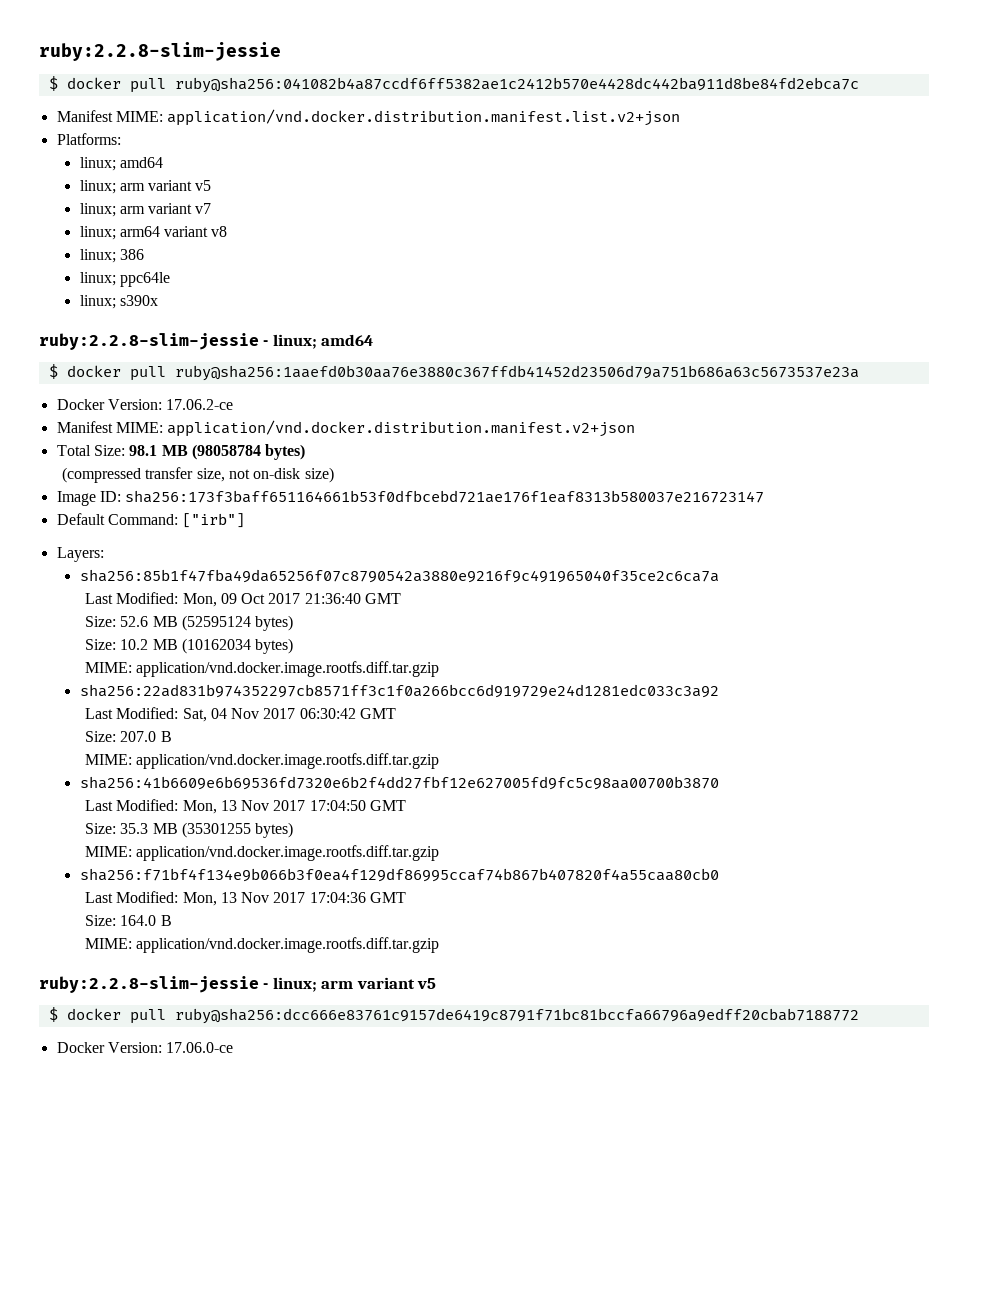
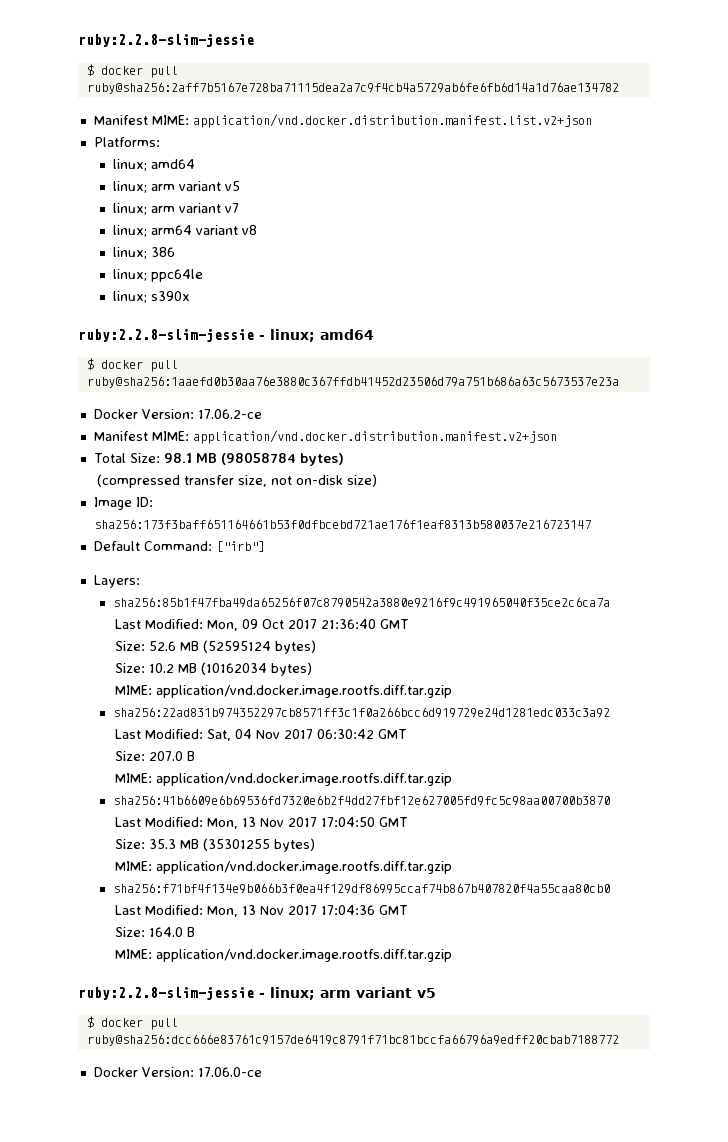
- $ docker pull ruby@sha256:041082b4a87ccdf6ff5382ae1c2412b570e4428dc442ba911d8be84fd2ebca7c
+ $ docker pull ruby@sha256:2aff7b5167e728ba71115dea2a7c9f4cb4a5729ab6fe6fb6d14a1d76ae134782

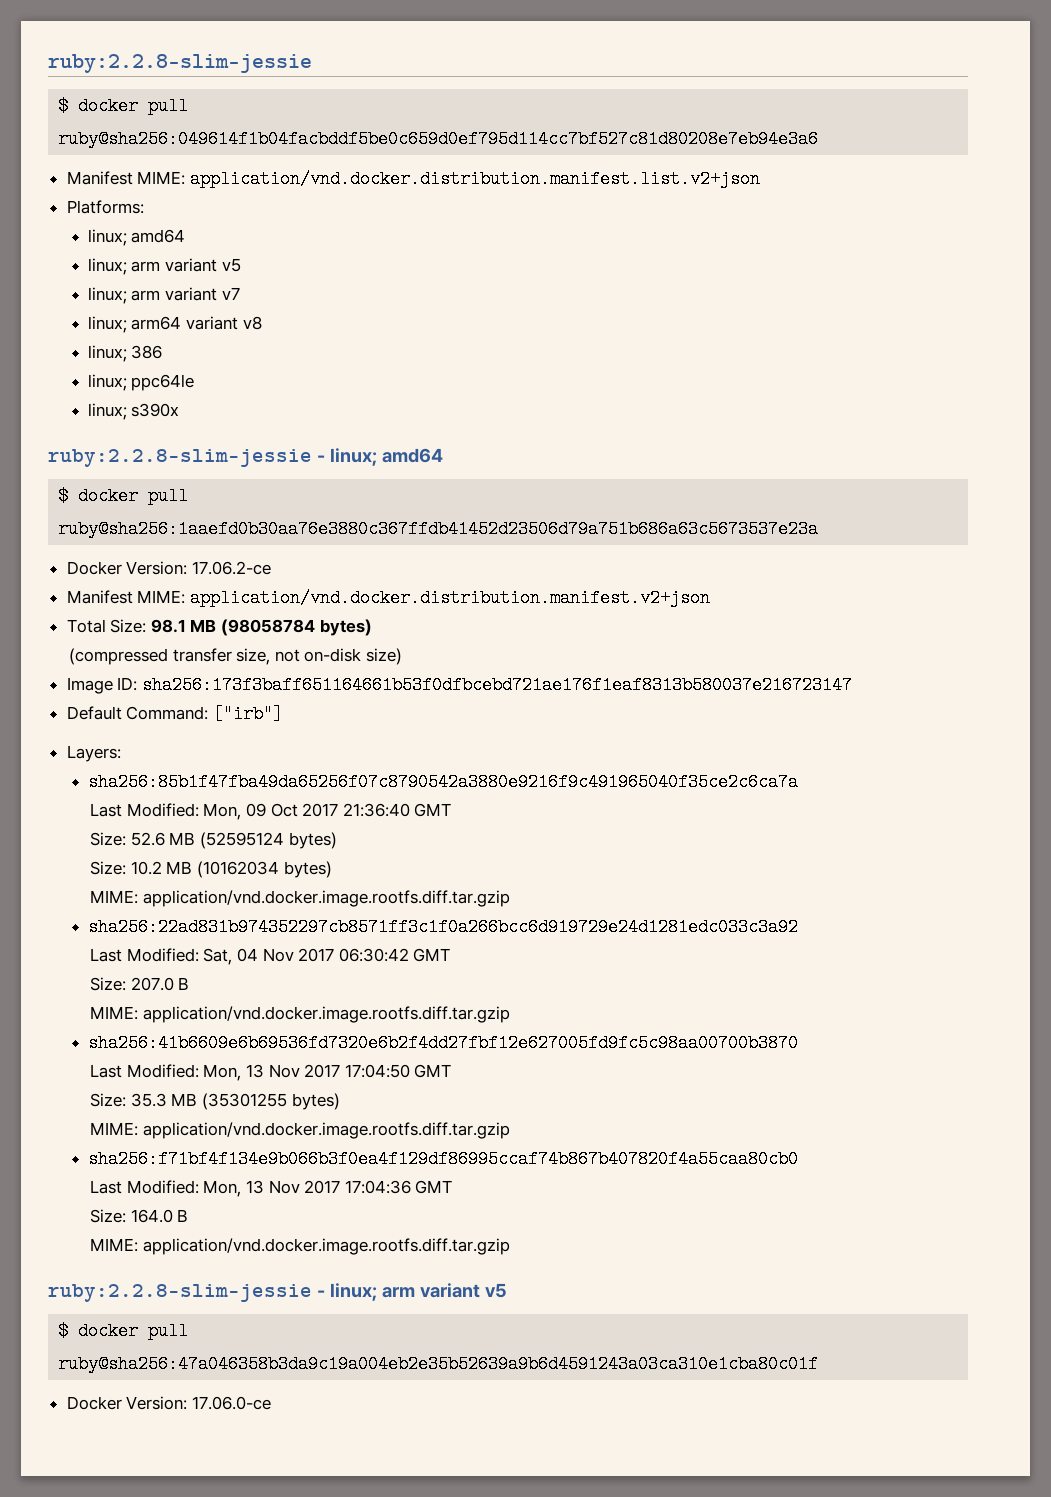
- $ docker pull ruby@sha256:2aff7b5167e728ba71115dea2a7c9f4cb4a5729ab6fe6fb6d14a1d76ae134782
+ $ docker pull ruby@sha256:049614f1b04facbddf5be0c659d0ef795d114cc7bf527c81d80208e7eb94e3a6
- $ docker pull ruby@sha256:dcc666e83761c9157de6419c8791f71bc81bccfa66796a9edff20cbab7188772
+ $ docker pull ruby@sha256:47a046358b3da9c19a004eb2e35b52639a9b6d4591243a03ca310e1cba80c01f

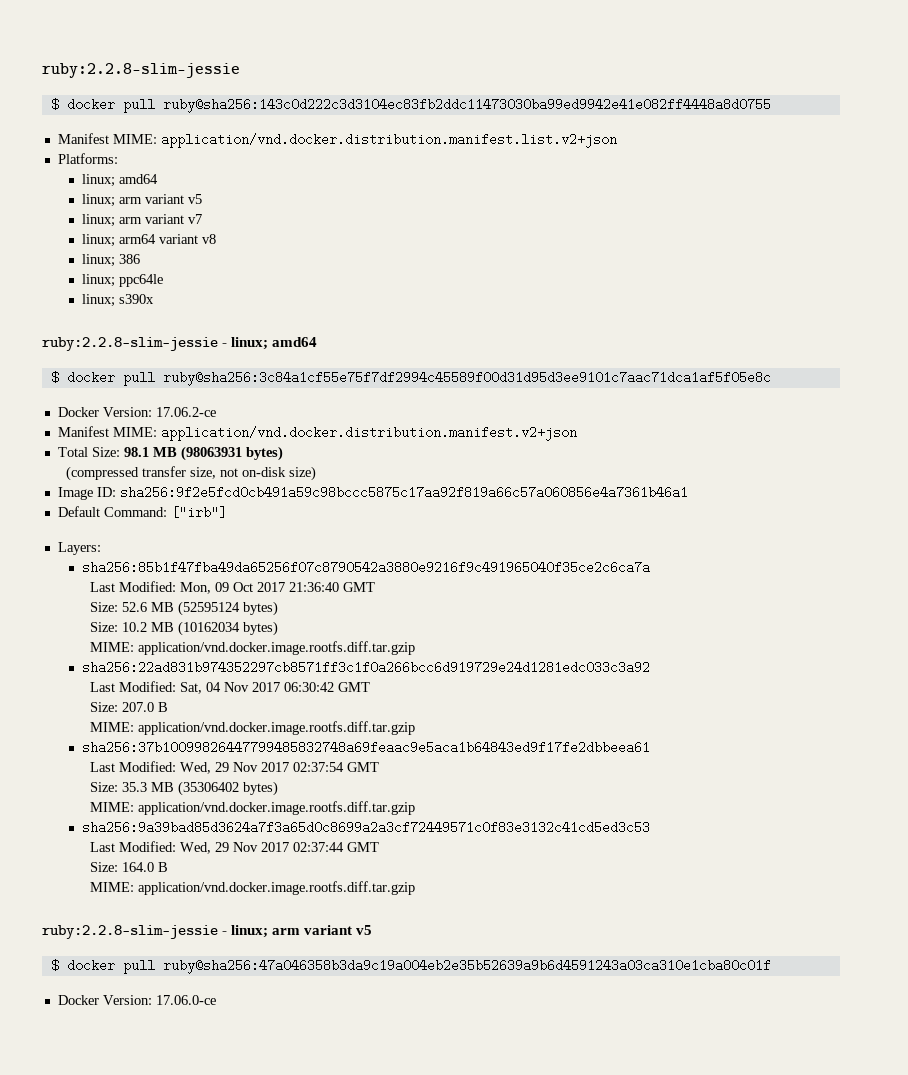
- $ docker pull ruby@sha256:049614f1b04facbddf5be0c659d0ef795d114cc7bf527c81d80208e7eb94e3a6
+ $ docker pull ruby@sha256:143c0d222c3d3104ec83fb2ddc11473030ba99ed9942e41e082ff4448a8d0755
- $ docker pull ruby@sha256:1aaefd0b30aa76e3880c367ffdb41452d23506d79a751b686a63c5673537e23a
+ $ docker pull ruby@sha256:3c84a1cf55e75f7df2994c45589f00d31d95d3ee9101c7aac71dca1af5f05e8c
- Total Size: 98.1 MB (98058784 bytes)
+ Total Size: 98.1 MB (98063931 bytes)
- Image ID: sha256:173f3baff651164661b53f0dfbcebd721ae176f1eaf8313b580037e216723147
+ Image ID: sha256:9f2e5fcd0cb491a59c98bccc5875c17aa92f819a66c57a060856e4a7361b46a1
- sha256:41b6609e6b69536fd7320e6b2f4dd27fbf12e627005fd9fc5c98aa00700b3870
- Last Modified: Mon, 13 Nov 2017 17:04:50 GMT
+ sha256:37b10099826447799485832748a69feaac9e5aca1b64843ed9f17fe2dbbeea61
+ Last Modified: Wed, 29 Nov 2017 02:37:54 GMT
- Size: 35.3 MB (35301255 bytes)
+ Size: 35.3 MB (35306402 bytes)
  MIME: application/vnd.docker.image.rootfs.diff.tar.gzip
- sha256:f71bf4f134e9b066b3f0ea4f129df86995ccaf74b867b407820f4a55caa80cb0
- Last Modified: Mon, 13 Nov 2017 17:04:36 GMT
+ sha256:9a39bad85d3624a7f3a65d0c8699a2a3cf72449571c0f83e3132c41cd5ed3c53
+ Last Modified: Wed, 29 Nov 2017 02:37:44 GMT

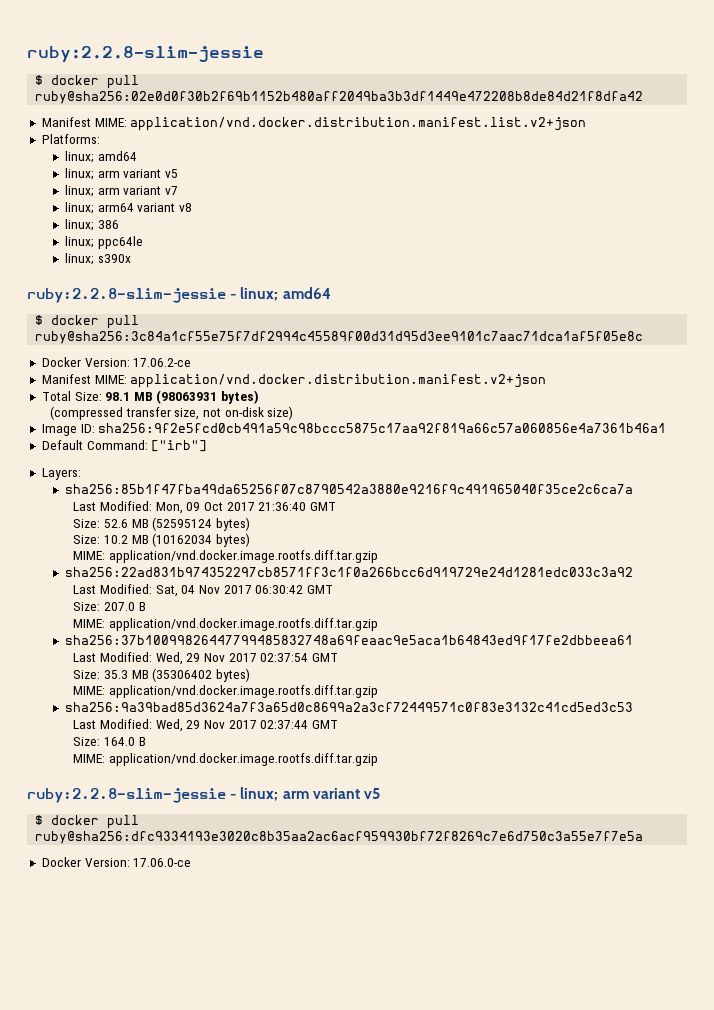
- $ docker pull ruby@sha256:143c0d222c3d3104ec83fb2ddc11473030ba99ed9942e41e082ff4448a8d0755
+ $ docker pull ruby@sha256:02e0d0f30b2f69b1152b480aff2049ba3b3df1449e472208b8de84d21f8dfa42
- $ docker pull ruby@sha256:47a046358b3da9c19a004eb2e35b52639a9b6d4591243a03ca310e1cba80c01f
+ $ docker pull ruby@sha256:dfc9334193e3020c8b35aa2ac6acf959930bf72f8269c7e6d750c3a55e7f7e5a

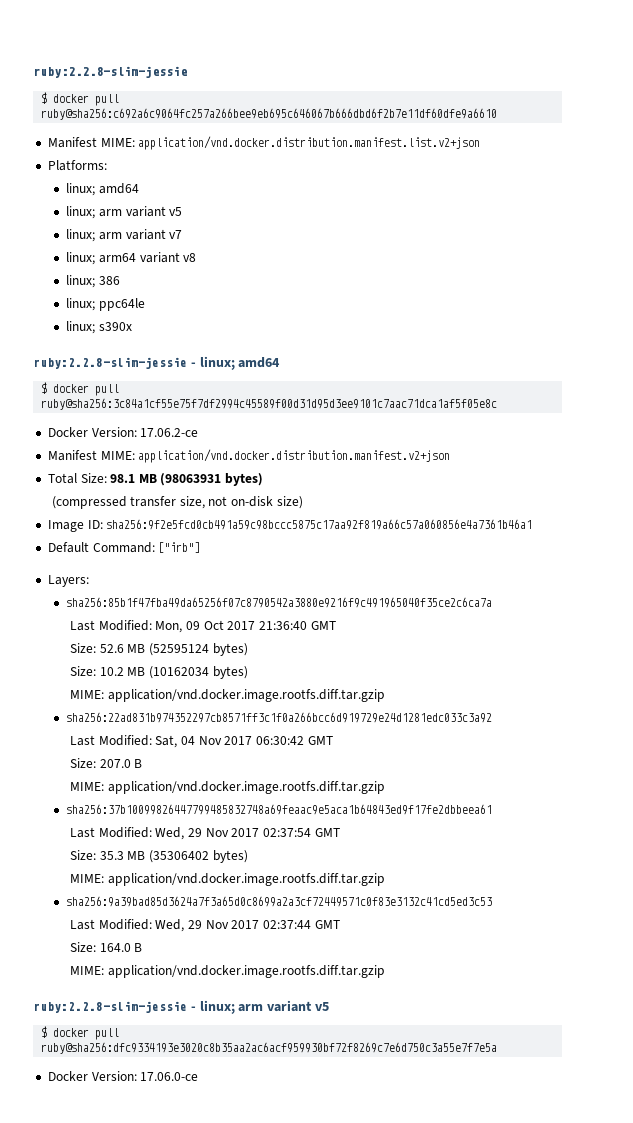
- $ docker pull ruby@sha256:02e0d0f30b2f69b1152b480aff2049ba3b3df1449e472208b8de84d21f8dfa42
+ $ docker pull ruby@sha256:c692a6c9064fc257a266bee9eb695c646067b666dbd6f2b7e11df60dfe9a6610

